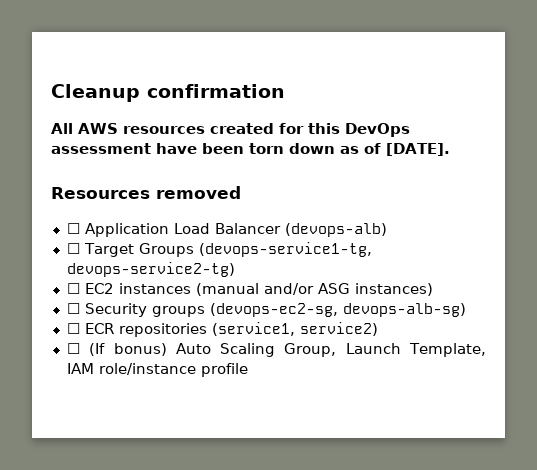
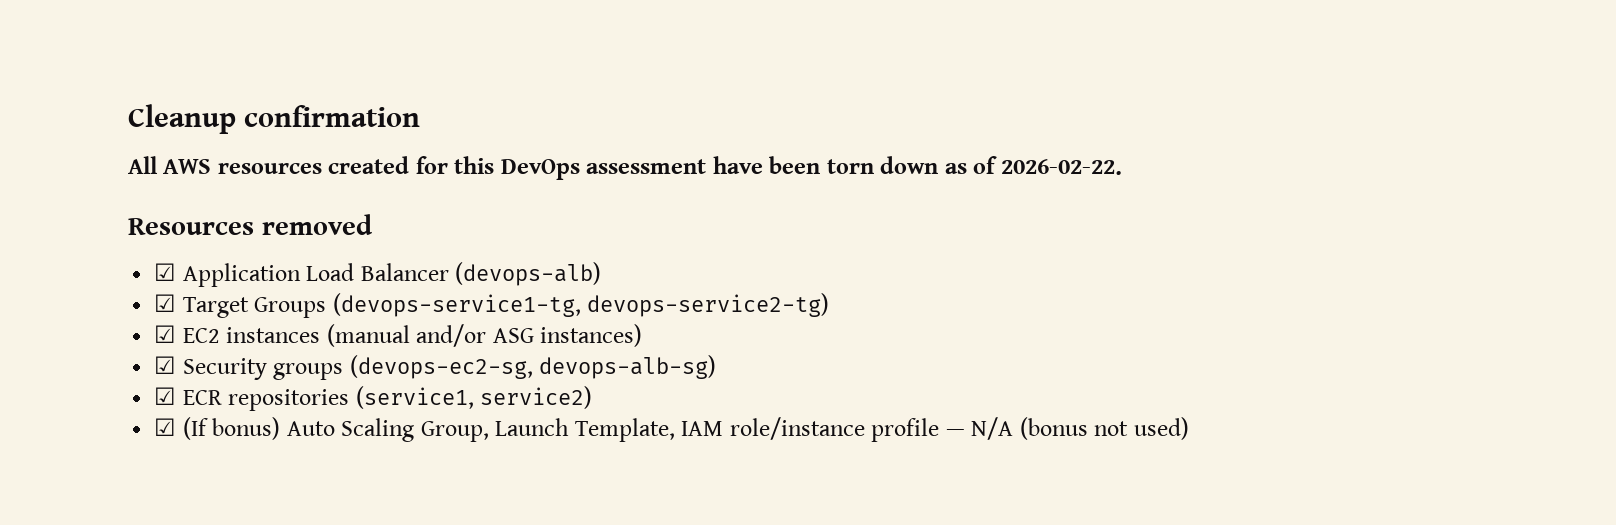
- All AWS resources created for this DevOps assessment have been torn down as of [DATE].
+ All AWS resources created for this DevOps assessment have been torn down as of 2026-02-22.
- ☐ Application Load Balancer (devops-alb)
+ ☑ Application Load Balancer (devops-alb)
- ☐ Target Groups (devops-service1-tg, devops-service2-tg)
+ ☑ Target Groups (devops-service1-tg, devops-service2-tg)
- ☐ EC2 instances (manual and/or ASG instances)
+ ☑ EC2 instances (manual and/or ASG instances)
- ☐ Security groups (devops-ec2-sg, devops-alb-sg)
+ ☑ Security groups (devops-ec2-sg, devops-alb-sg)
- ☐ ECR repositories (service1, service2)
+ ☑ ECR repositories (service1, service2)
- ☐ (If bonus) Auto Scaling Group, Launch Template, IAM role/instance profile
+ ☑ (If bonus) Auto Scaling Group, Launch Template, IAM role/instance profile — N/A (bonus not used)

